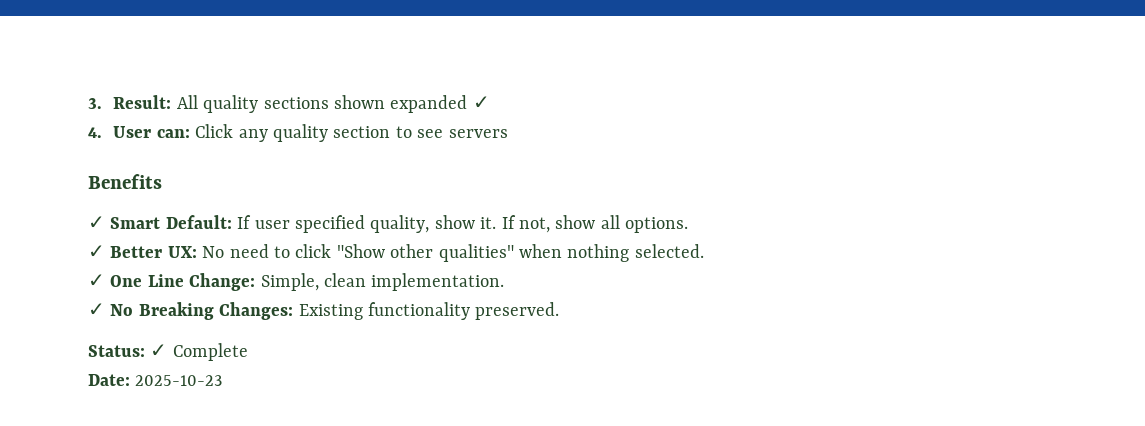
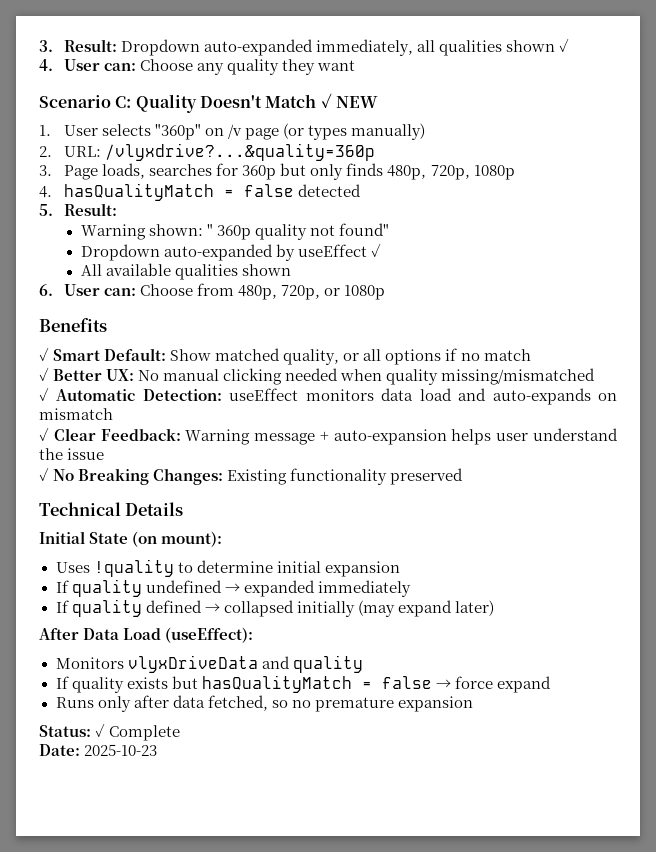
- 3. Result: All quality sections shown expanded ✓
+ 3. Result: Dropdown auto-expanded immediately, all qualities shown ✓
- 4. User can: Click any quality section to see servers
+ 4. User can: Choose any quality they want
+ Scenario C: Quality Doesn't Match ✓ NEW
+ 1. User selects "360p" on /v page (or types manually)
+ 2. URL: /vlyxdrive?...&quality=360p
+ 3. Page loads, searches for 360p but only finds 480p, 720p, 1080p
+ 4. hasQualityMatch = false detected
+ 5. Result:
+ Warning shown: " 360p quality not found"
+ Dropdown auto-expanded by useEffect ✓
+ All available qualities shown
+ 6. User can: Choose from 480p, 720p, or 1080p
  Benefits
- ✓ Smart Default: If user specified quality, show it. If not, show all options.
- ✓ Better UX: No need to click "Show other qualities" when nothing selected.
- ✓ One Line Change: Simple, clean implementation.
+ ✓ Smart Default: Show matched quality, or all options if no match
+ ✓ Better UX: No manual clicking needed when quality missing/mismatched
+ ✓ Automatic Detection: useEffect monitors data load and auto-expands on mismatch
+ ✓ Clear Feedback: Warning message + auto-expansion helps user understand the issue
- ✓ No Breaking Changes: Existing functionality preserved.
+ ✓ No Breaking Changes: Existing functionality preserved
+ Technical Details
+ Initial State (on mount):
+ Uses !quality to determine initial expansion
+ If quality undefined → expanded immediately
+ If quality defined → collapsed initially (may expand later)
+ After Data Load (useEffect):
+ Monitors vlyxDriveData and quality
+ If quality exists but hasQualityMatch = false → force expand
+ Runs only after data fetched, so no premature expansion

